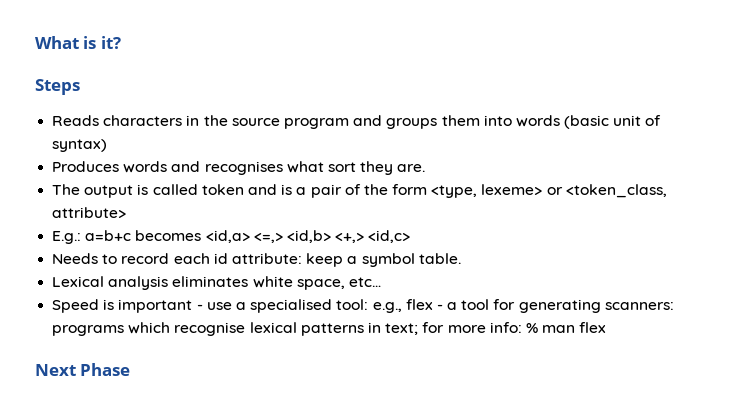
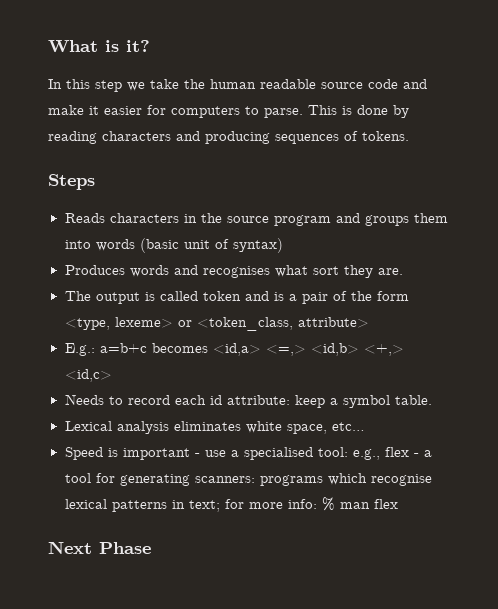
+ In this step we take the human readable source code and make it easier for computers to parse. This is done by reading characters and producing sequences of tokens.

